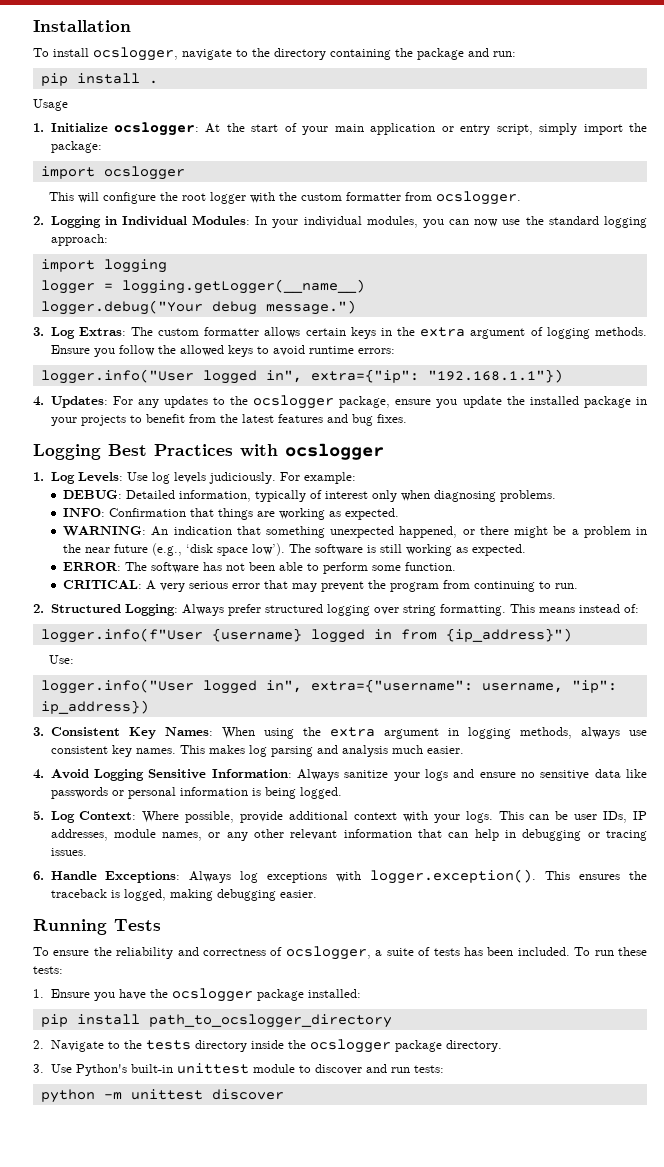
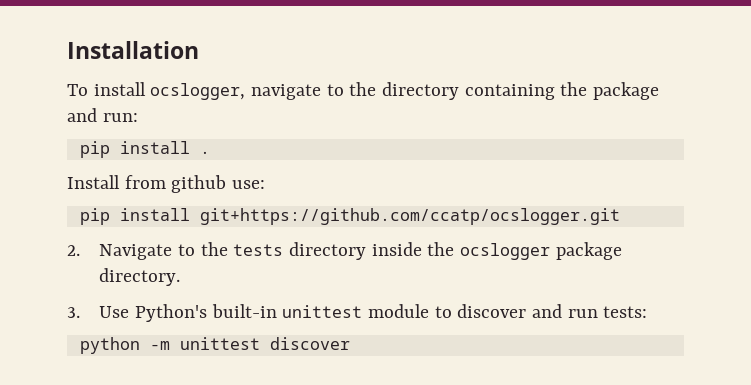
- Usage
- 1. Initialize ocslogger: At the start of your main application or entry script, simply import the package:
- import ocslogger
- This will configure the root logger with the custom formatter from ocslogger.
- 2. Logging in Individual Modules: In your individual modules, you can now use the standard logging approach:
- import logging
- logger = logging.getLogger(__name__)
- logger.debug("Your debug message.")
- 3. Log Extras: The custom formatter allows certain keys in the extra argument of logging methods. Ensure you follow the allowed keys to avoid runtime errors:
- logger.info("User logged in", extra={"ip": "192.168.1.1"})
- 4. Updates: For any updates to the ocslogger package, ensure you update the installed package in your projects to benefit from the latest features and bug fixes.
- Logging Best Practices with ocslogger
- 1. Log Levels: Use log levels judiciously. For example:
- DEBUG: Detailed information, typically of interest only when diagnosing problems.
- INFO: Confirmation that things are working as expected.
- WARNING: An indication that something unexpected happened, or there might be a problem in the near future (e.g., ‘disk space low’). The software is still working as expected.
- ERROR: The software has not been able to perform some function.
- CRITICAL: A very serious error that may prevent the program from continuing to run.
- 2. Structured Logging: Always prefer structured logging over string formatting. This means instead of:
- logger.info(f"User {username} logged in from {ip_address}")
- Use:
- logger.info("User logged in", extra={"username": username, "ip": ip_address})
- 3. Consistent Key Names: When using the extra argument in logging methods, always use consistent key names. This makes log parsing and analysis much easier.
- 4. Avoid Logging Sensitive Information: Always sanitize your logs and ensure no sensitive data like passwords or personal information is being logged.
- 5. Log Context: Where possible, provide additional context with your logs. This can be user IDs, IP addresses, module names, or any other relevant information that can help in debugging or tracing issues.
- 6. Handle Exceptions: Always log exceptions with logger.exception(). This ensures the traceback is logged, making debugging easier.
- Running Tests
- To ensure the reliability and correctness of ocslogger, a suite of tests has been included. To run these tests:
- 1. Ensure you have the ocslogger package installed:
- pip install path_to_ocslogger_directory
+ Install from github use:
+ pip install git+https://github.com/ccatp/ocslogger.git

